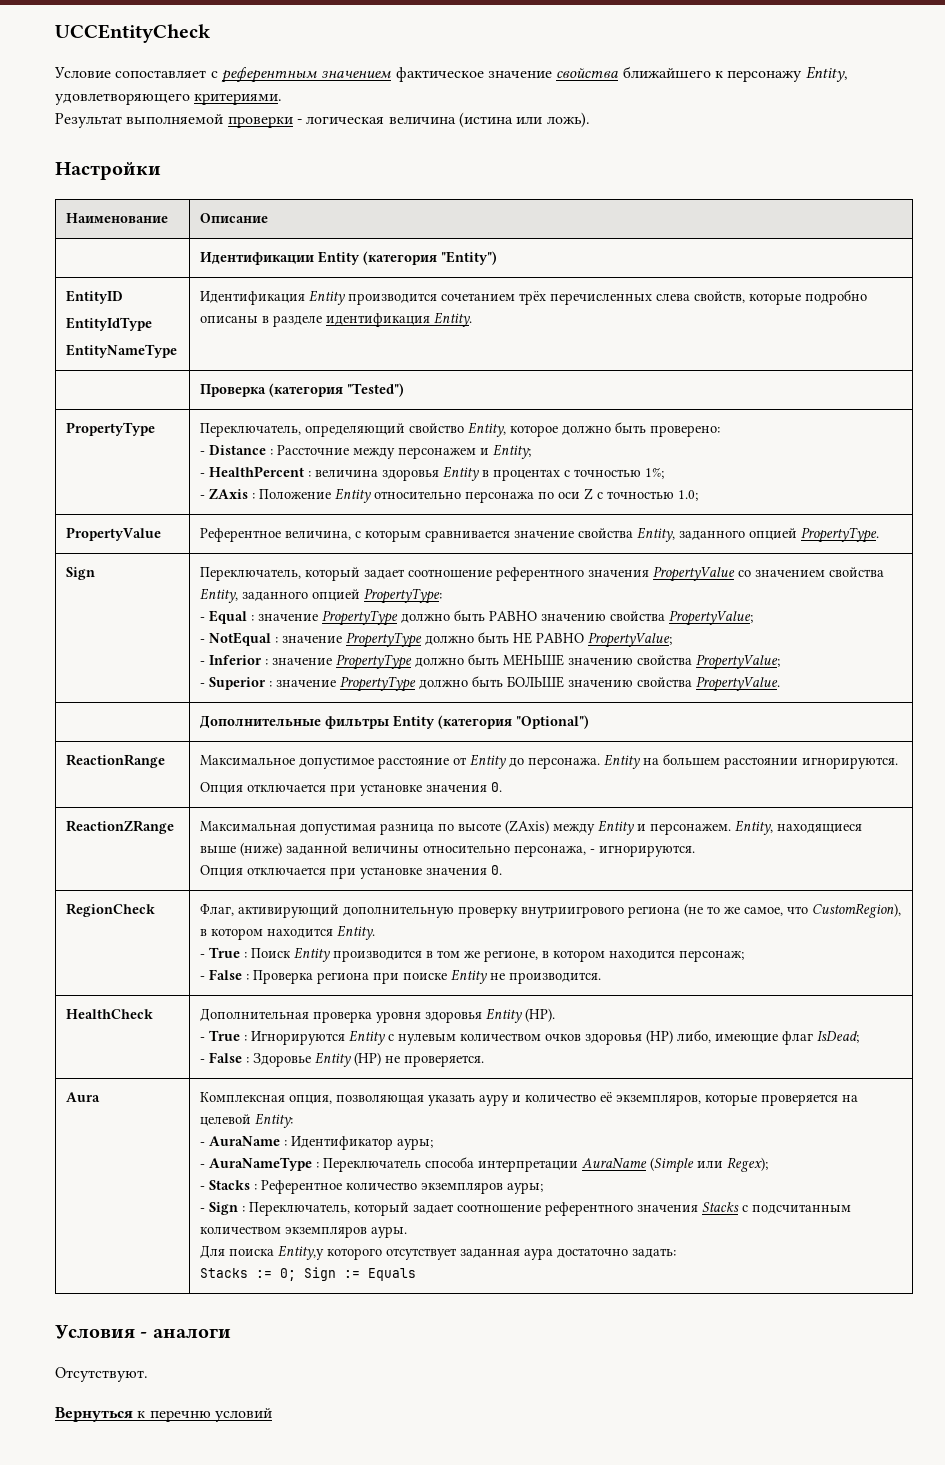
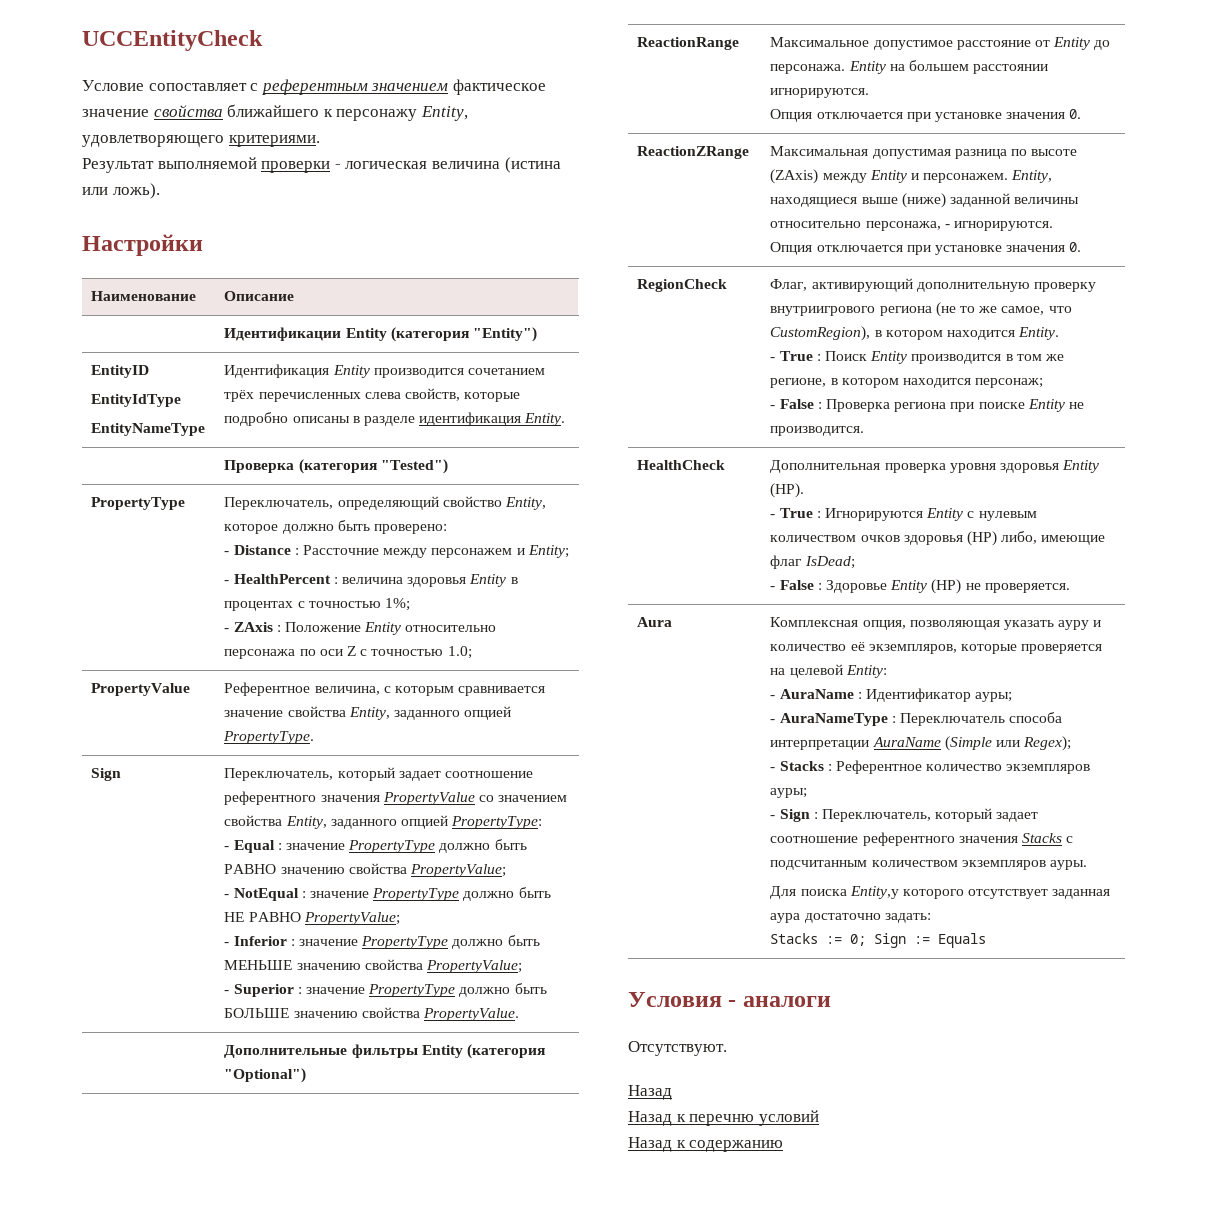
  Отсутствуют.
- Вернуться к перечню условий
+ Назад
+ Назад к перечню условий
+ Назад к содержанию

